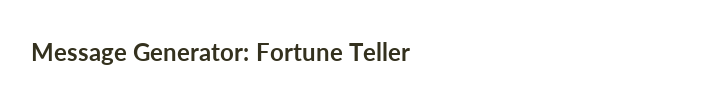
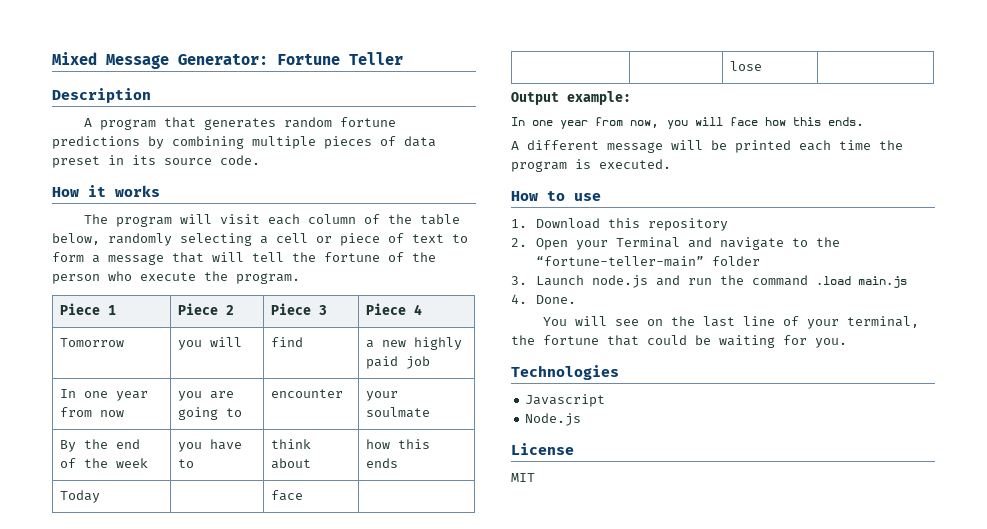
- Message Generator: Fortune Teller
+ Mixed Message Generator: Fortune Teller
+ Description
+ A program that generates random fortune predictions by combining multiple pieces of data preset in its source code.
+ How it works
+ The program will visit each column of the table below, randomly selecting a cell or piece of text to form a message that will tell the fortune of the person who execute the program.
+ Piece 1 | Piece 2 | Piece 3 | Piece 4
+ Tomorrow | you will | find | a new highly paid job
+ In one year from now | you are going to | encounter | your soulmate
+ By the end of the week | you have to | think about | how this ends
+ Today | | face |
+ | | lose |
+ Output example:
+ In one year from now, you will face how this ends.
+ A different message will be printed each time the program is executed.
+ How to use
+ 1. Download this repository
+ 2. Open your Terminal and navigate to the “fortune-teller-main” folder
+ 3. Launch node.js and run the command .load main.js
+ 4. Done.
+ You will see on the last line of your terminal, the fortune that could be waiting for you.
+ Technologies
+ Javascript
+ Node.js
+ License
+ MIT

